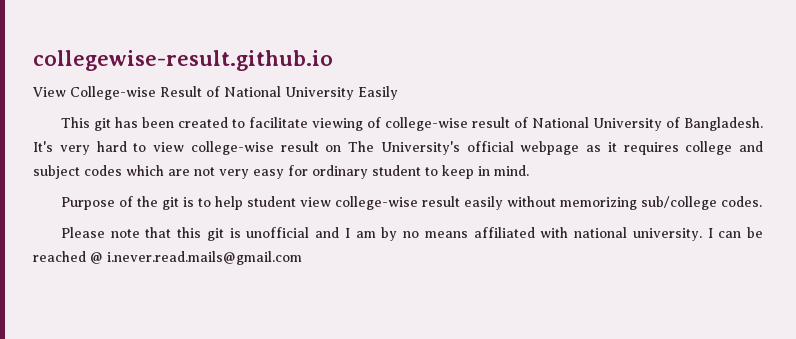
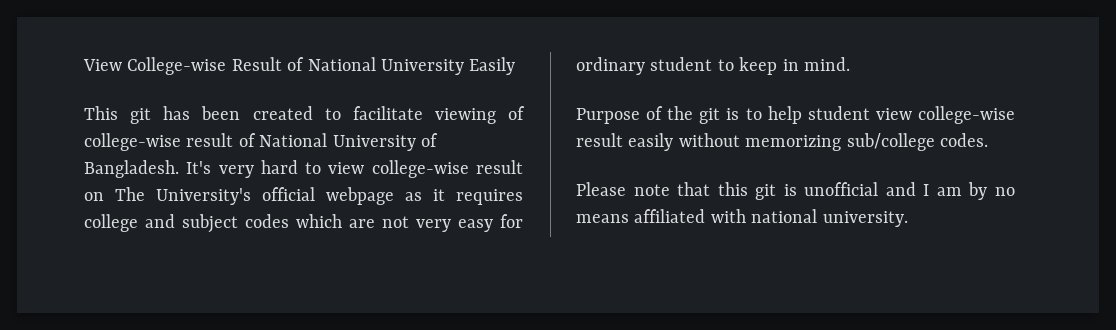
- collegewise-result.github.io
- I can be reached @ i.never.read.mails@gmail.com

